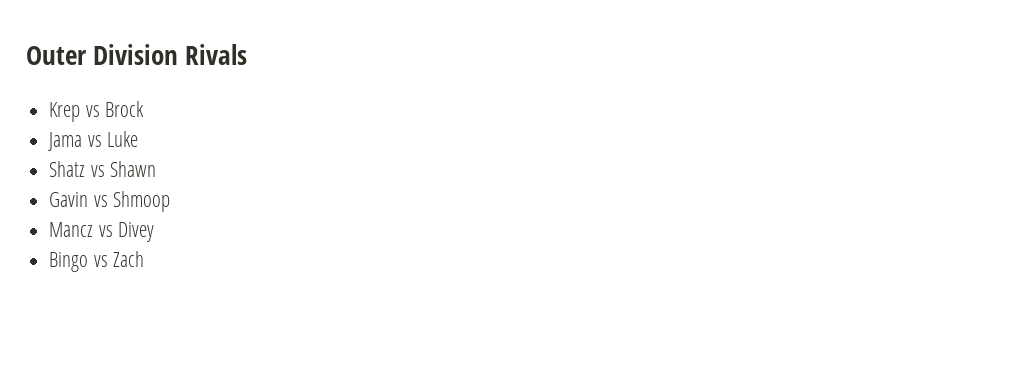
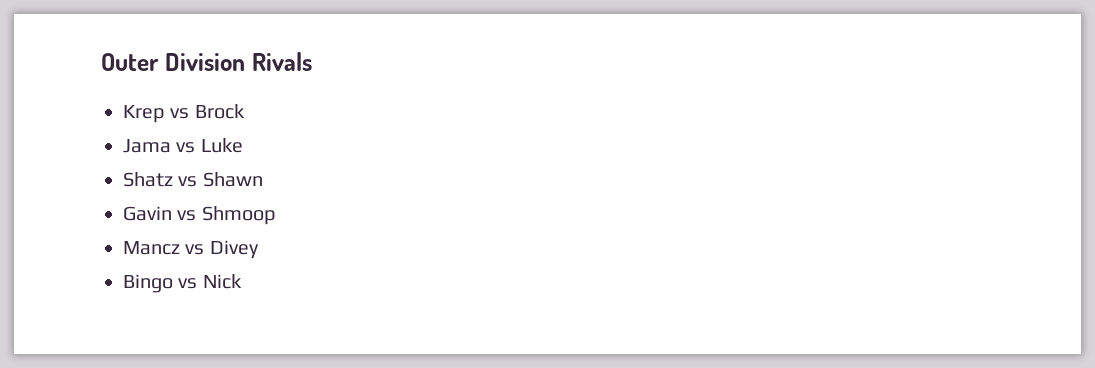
- Bingo vs Zach
+ Bingo vs Nick

